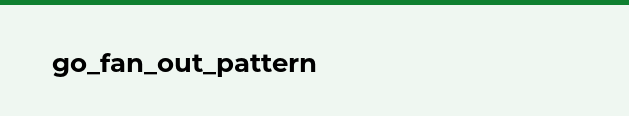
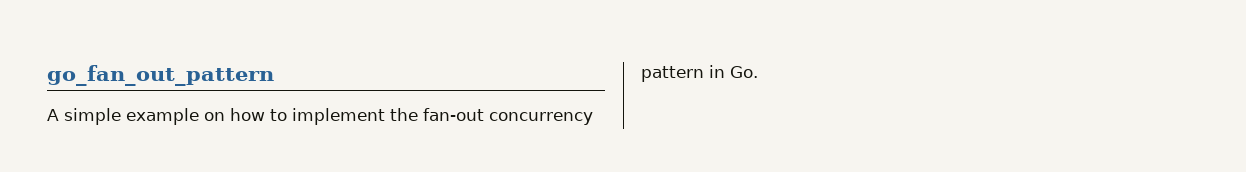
+ A simple example on how to implement the fan-out concurrency pattern in Go.

